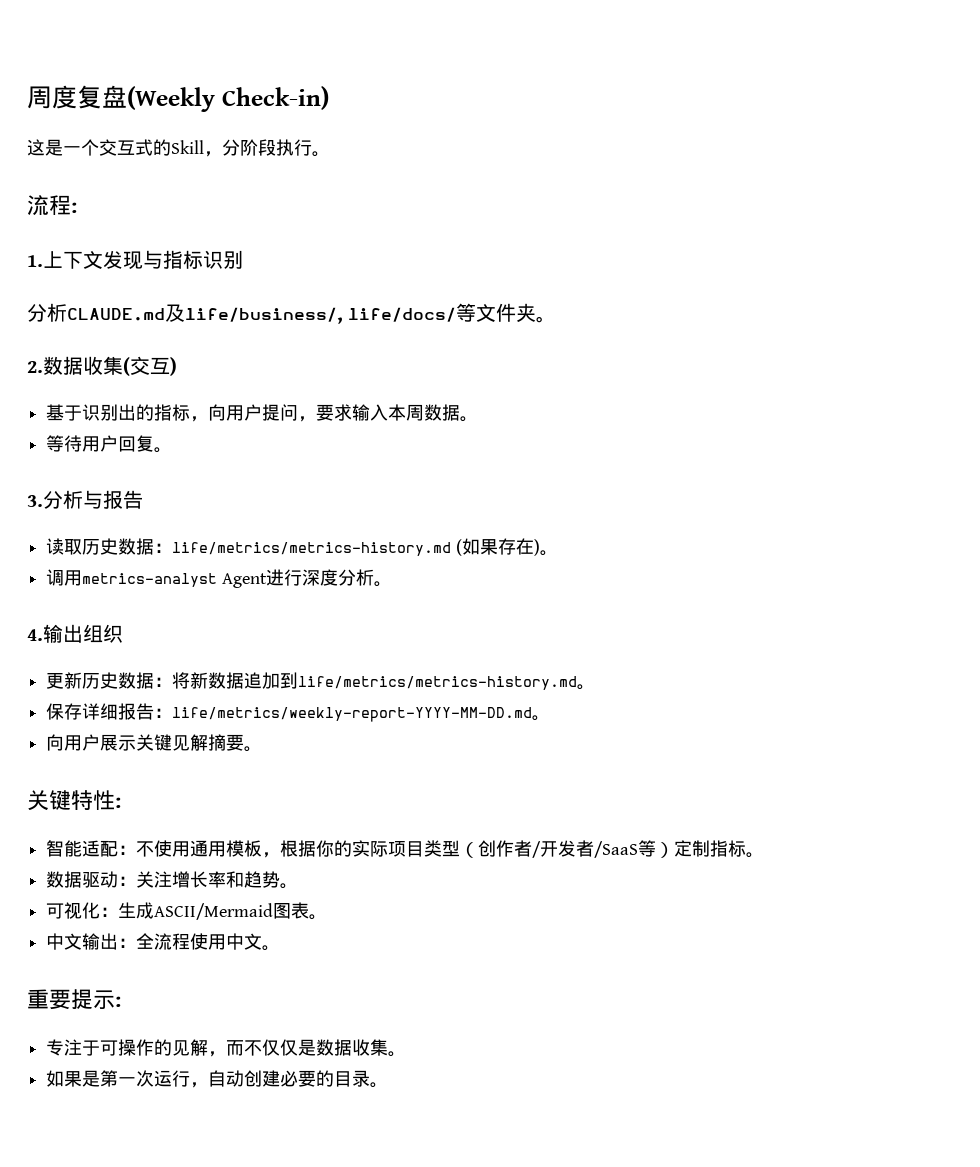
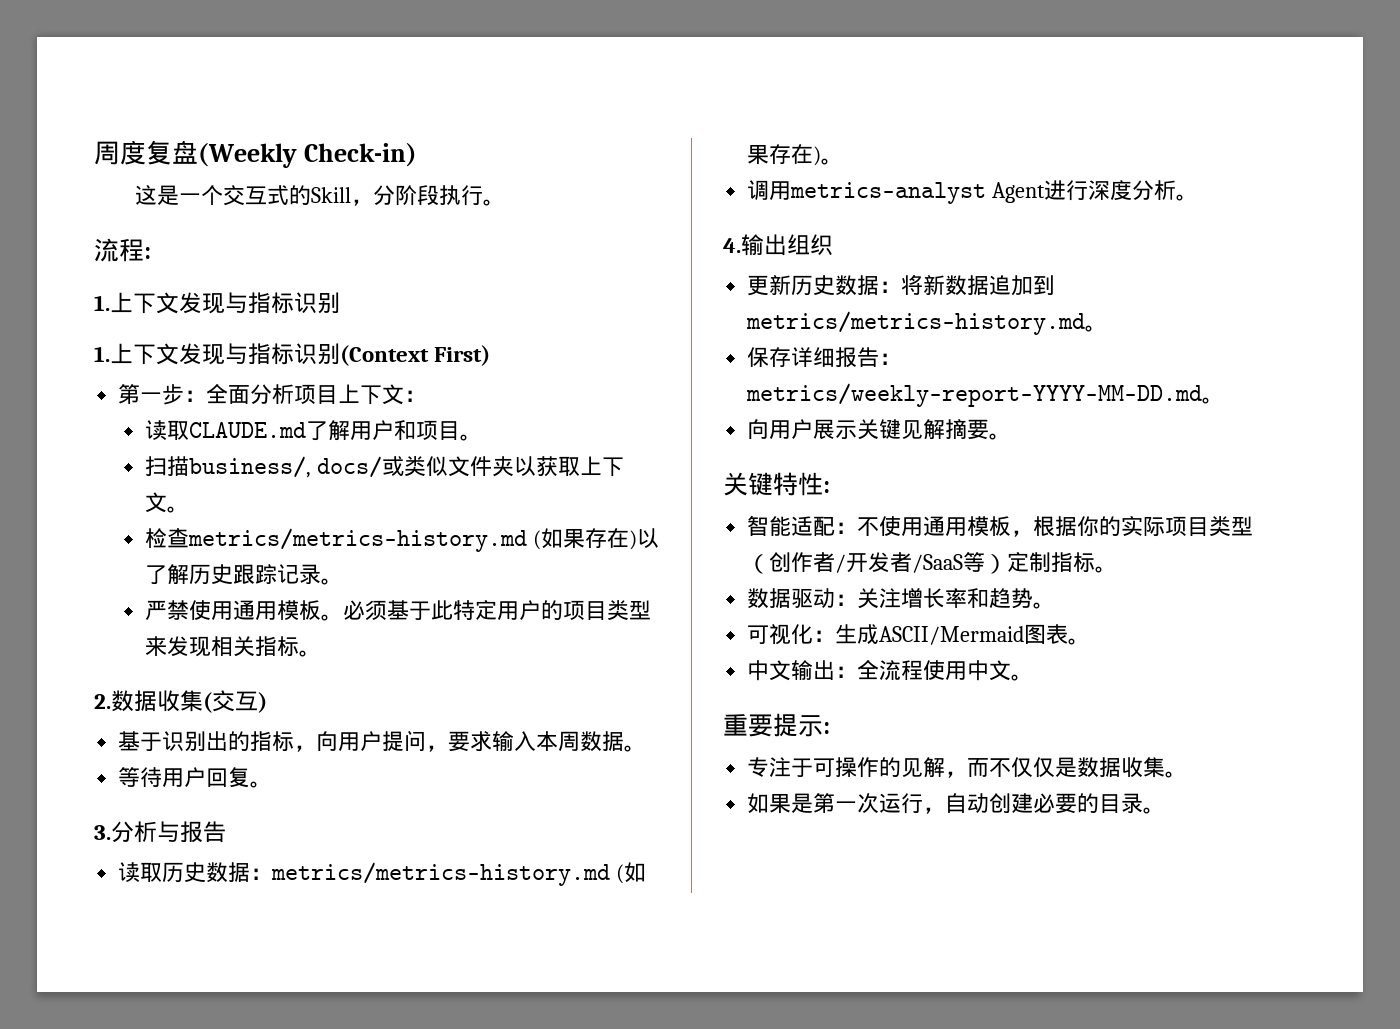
- 分析CLAUDE.md及life/business/, life/docs/等文件夹。
+ 1.上下文发现与指标识别(Context First)
+ 第一步：全面分析项目上下文：
+ 读取CLAUDE.md了解用户和项目。
+ 扫描business/, docs/或类似文件夹以获取上下文。
+ 检查metrics/metrics-history.md (如果存在)以了解历史跟踪记录。
+ 严禁使用通用模板。必须基于此特定用户的项目类型来发现相关指标。
- 读取历史数据：life/metrics/metrics-history.md (如果存在)。
+ 读取历史数据：metrics/metrics-history.md (如果存在)。
- 更新历史数据：将新数据追加到life/metrics/metrics-history.md。
+ 更新历史数据：将新数据追加到metrics/metrics-history.md。
- 保存详细报告：life/metrics/weekly-report-YYYY-MM-DD.md。
+ 保存详细报告：metrics/weekly-report-YYYY-MM-DD.md。

